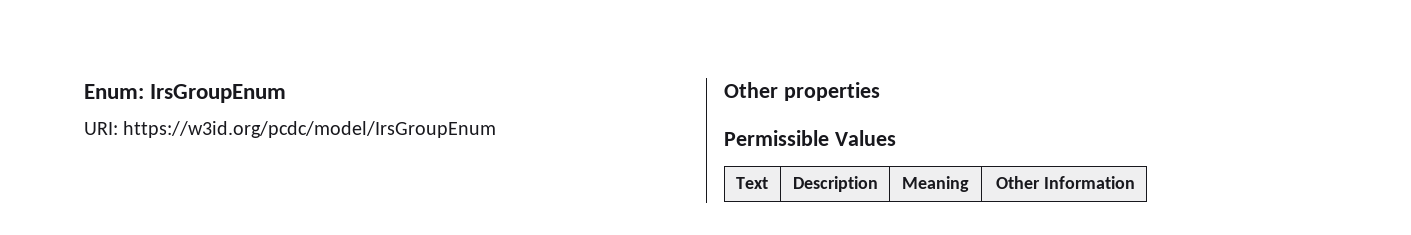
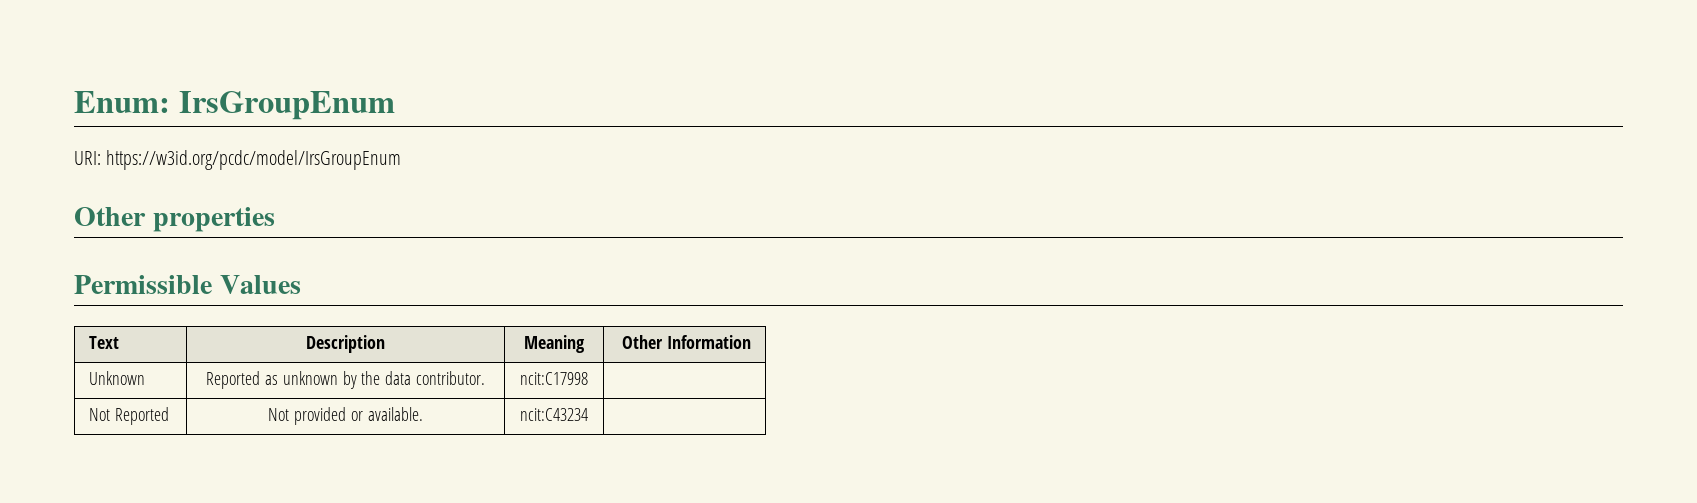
+ Unknown | Reported as unknown by the data contributor. | ncit:C17998 |
+ Not Reported | Not provided or available. | ncit:C43234 |

